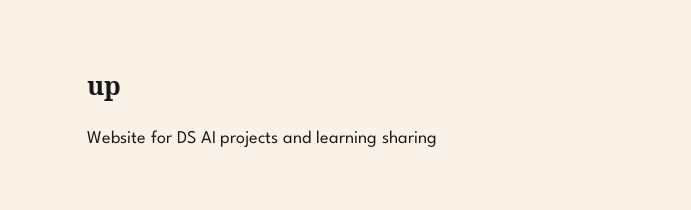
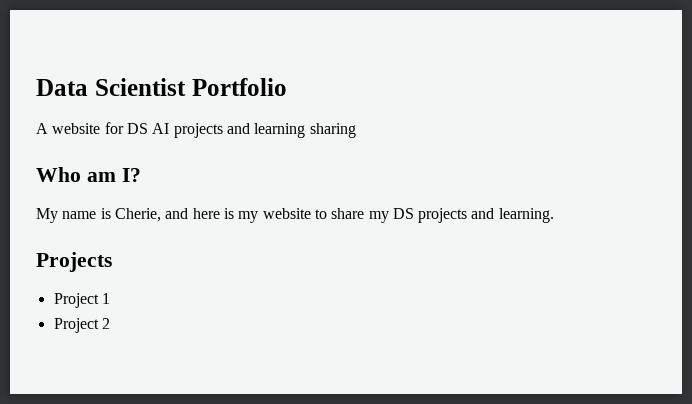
- up
- Website for DS AI projects and learning sharing
+ Data Scientist Portfolio
+ A website for DS AI projects and learning sharing
+ Who am I?
+ My name is Cherie, and here is my website to share my DS projects and learning.
+ Projects
+ Project 1
+ Project 2

